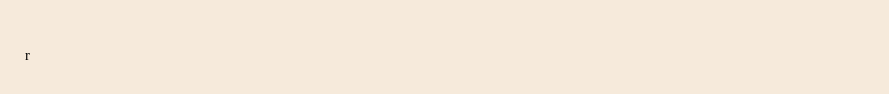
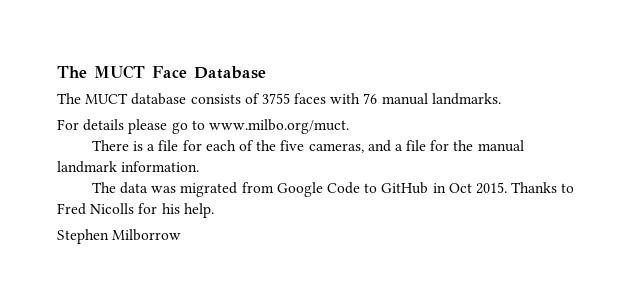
- r
+ The MUCT Face Database
+ The MUCT database consists of 3755 faces with 76 manual landmarks.
+ For details please go to www.milbo.org/muct.
+ There is a file for each of the five cameras, and a file for the manual landmark information.
+ The data was migrated from Google Code to GitHub in Oct 2015. Thanks to Fred Nicolls for his help.
+ Stephen Milborrow

